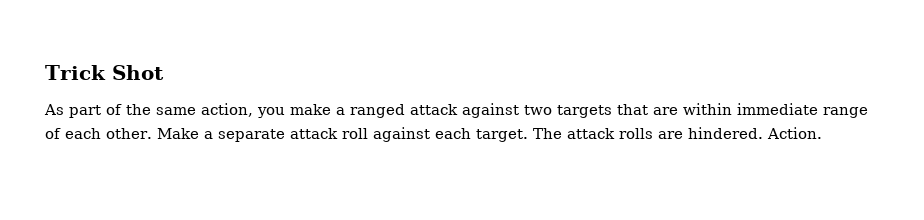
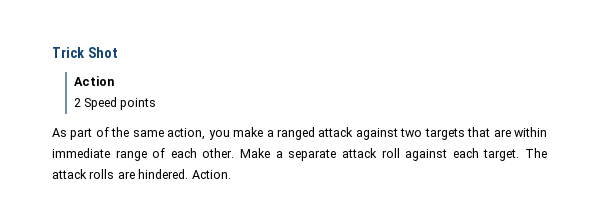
+ Action
+ 2 Speed points

